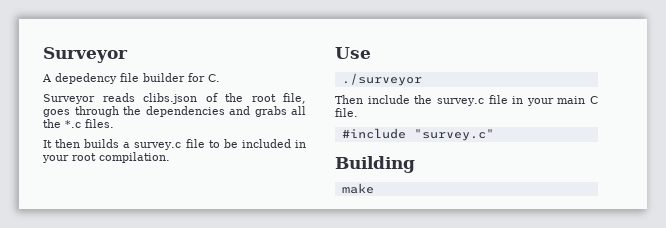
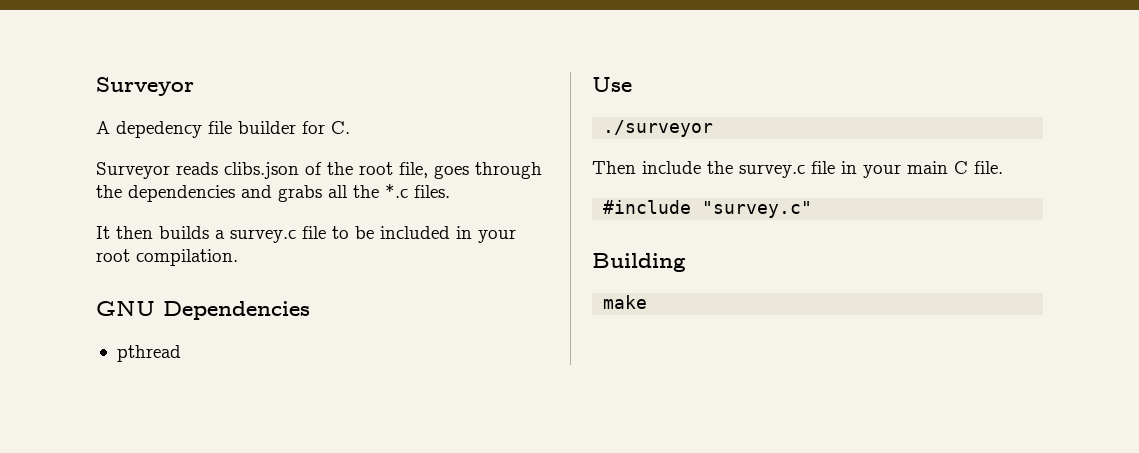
+ GNU Dependencies
+ pthread

